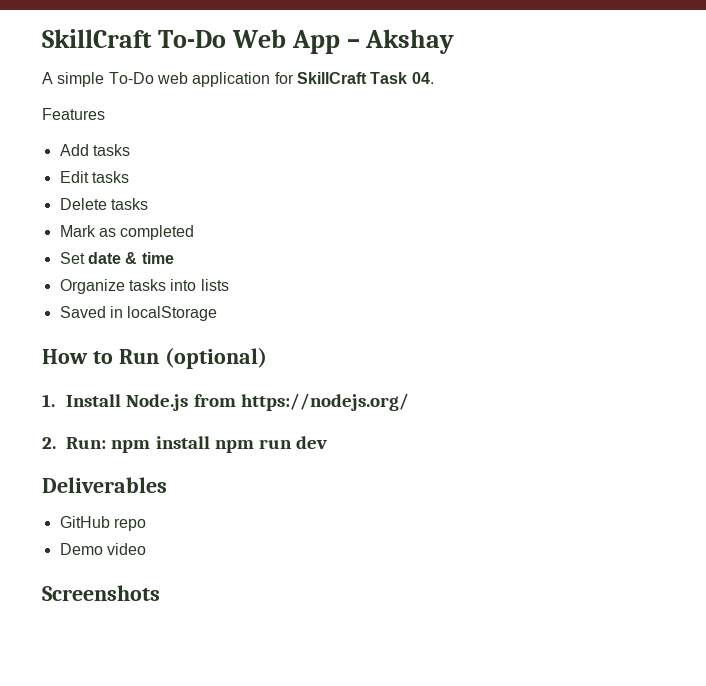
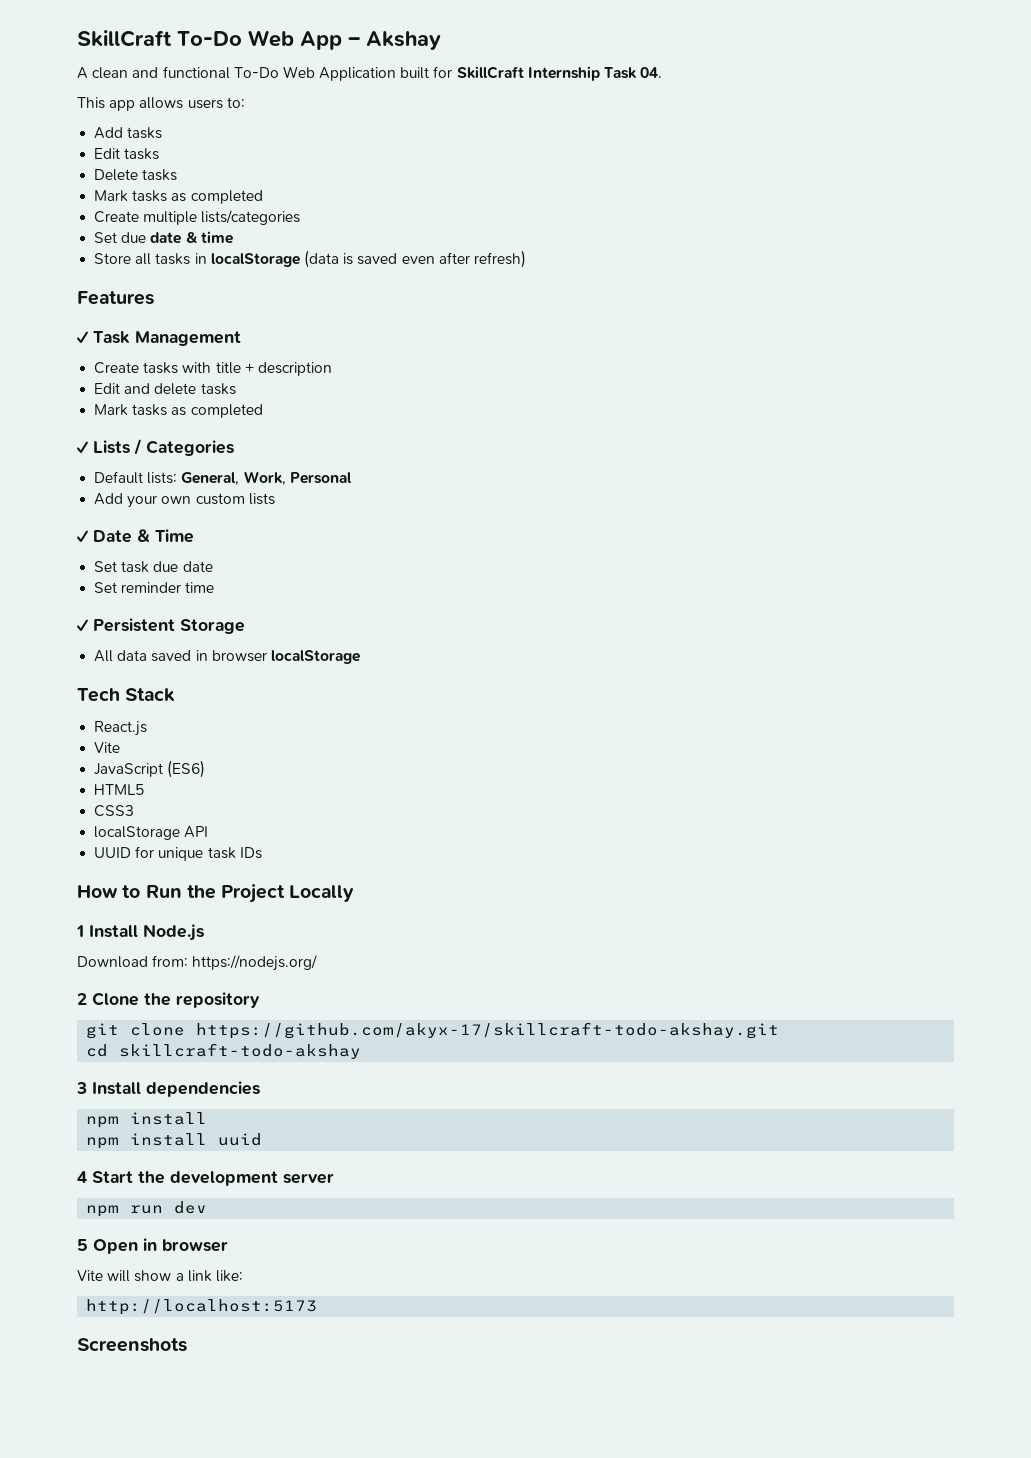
- A simple To-Do web application for SkillCraft Task 04.
+ A clean and functional To-Do Web Application built for SkillCraft Internship Task 04.
- Features
+ This app allows users to:
  Delete tasks
- Mark as completed
- Set date & time
+ Mark tasks as completed
+ Create multiple lists/categories
+ Set due date & time
- Organize tasks into lists
- Saved in localStorage
+ Store all tasks in localStorage (data is saved even after refresh)
+ Features
+ ✓ Task Management
+ Create tasks with title + description
+ Edit and delete tasks
+ Mark tasks as completed
+ ✓ Lists / Categories
+ Default lists: General, Work, Personal
+ Add your own custom lists
+ ✓ Date & Time
+ Set task due date
+ Set reminder time
+ ✓ Persistent Storage
+ All data saved in browser localStorage
+ Tech Stack
+ React.js
+ Vite
+ JavaScript (ES6)
+ HTML5
+ CSS3
+ localStorage API
+ UUID for unique task IDs
- How to Run (optional)
- 1. Install Node.js from https://nodejs.org/
+ How to Run the Project Locally
+ 1 Install Node.js
+ Download from: https://nodejs.org/
- 2. Run: npm install npm run dev
- Deliverables
- GitHub repo
- Demo video
+ 2 Clone the repository
+ git clone https://github.com/akyx-17/skillcraft-todo-akshay.git
+ cd skillcraft-todo-akshay
+ 3 Install dependencies
+ npm install
+ npm install uuid
+ 4 Start the development server
+ npm run dev
+ 5 Open in browser
+ Vite will show a link like:
+ http://localhost:5173

